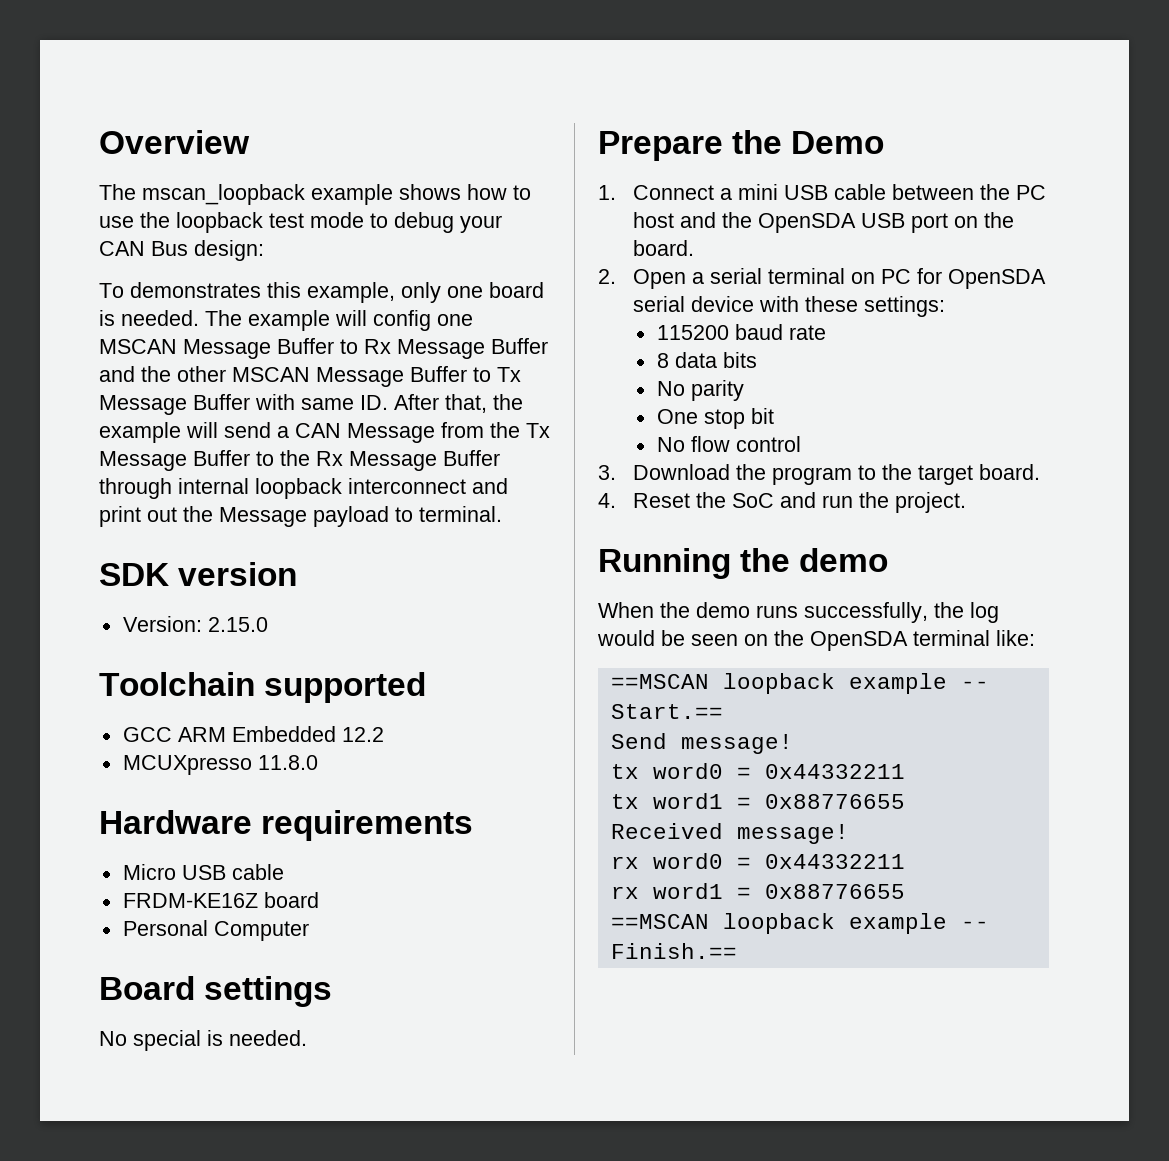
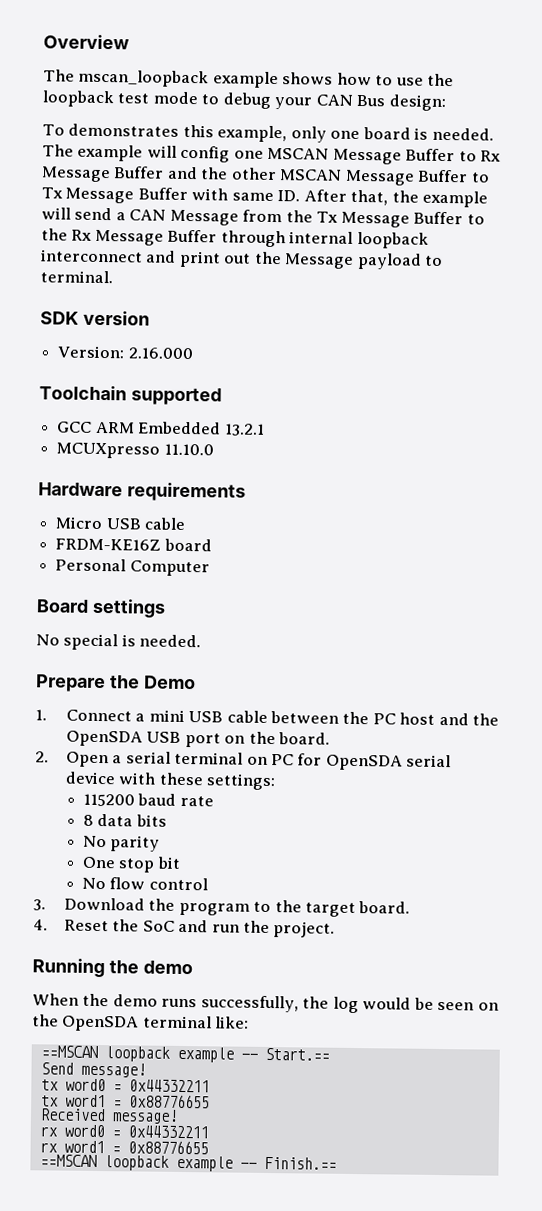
- Version: 2.15.0
+ Version: 2.16.000
- GCC ARM Embedded 12.2
+ GCC ARM Embedded 13.2.1
- MCUXpresso 11.8.0
+ MCUXpresso 11.10.0

